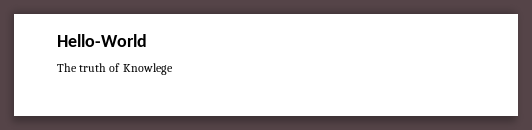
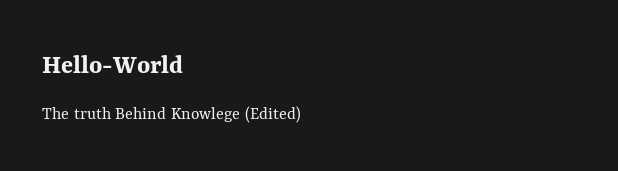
- The truth of Knowlege
+ The truth Behind Knowlege (Edited)

